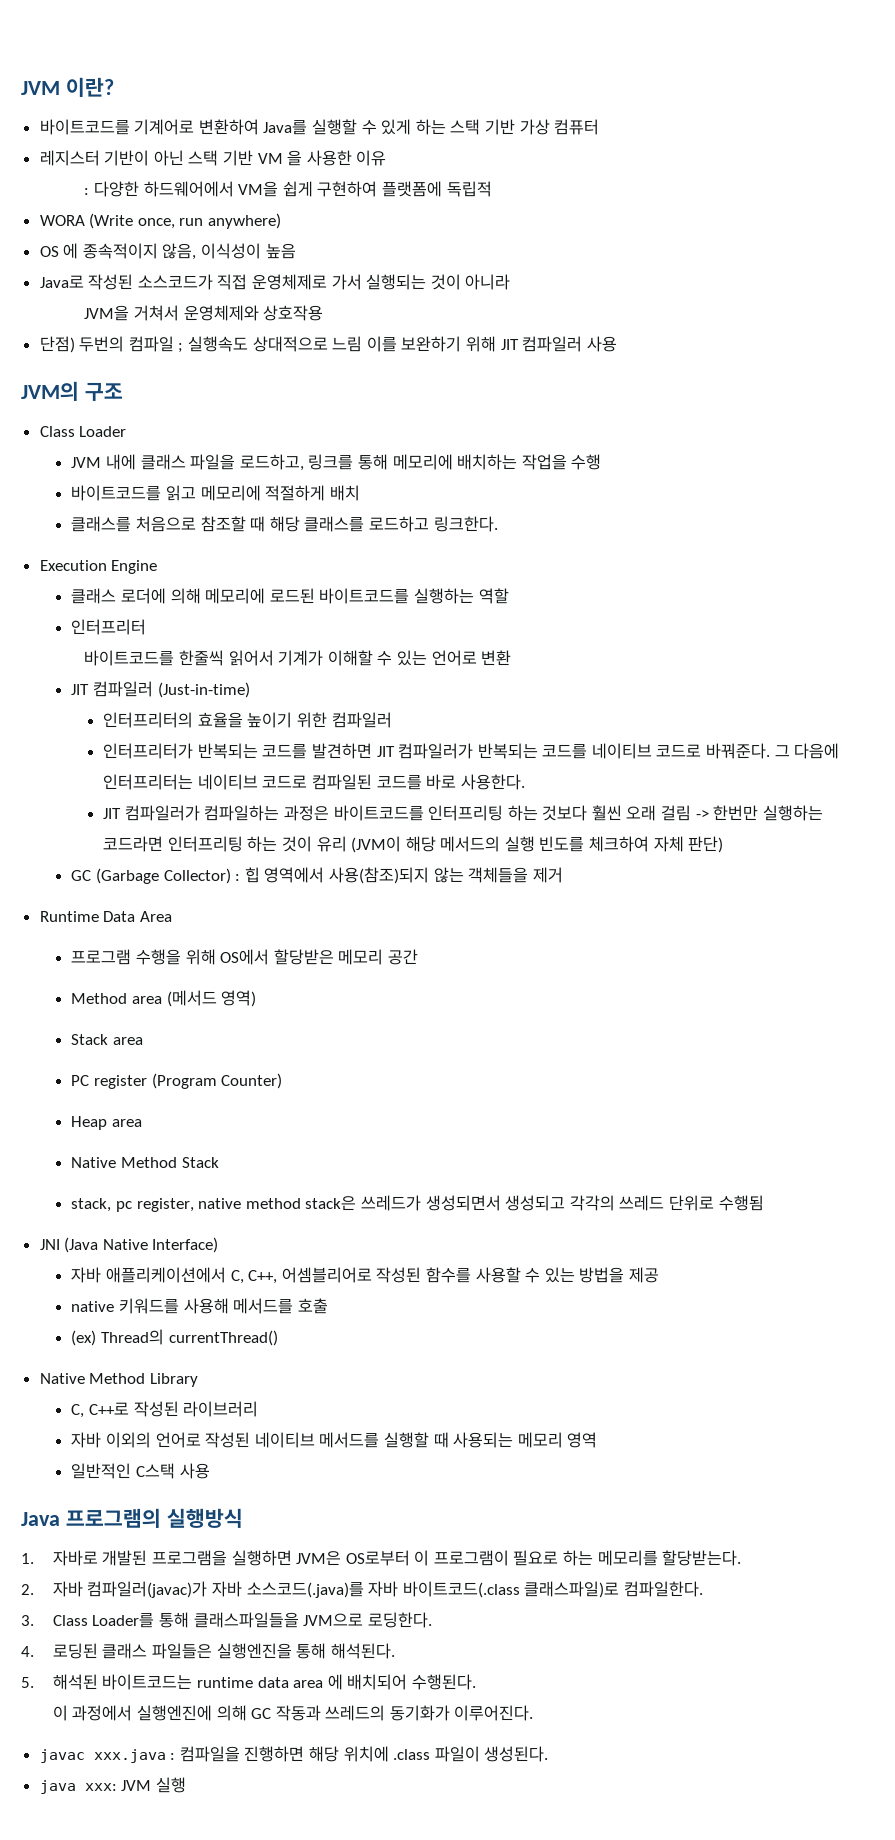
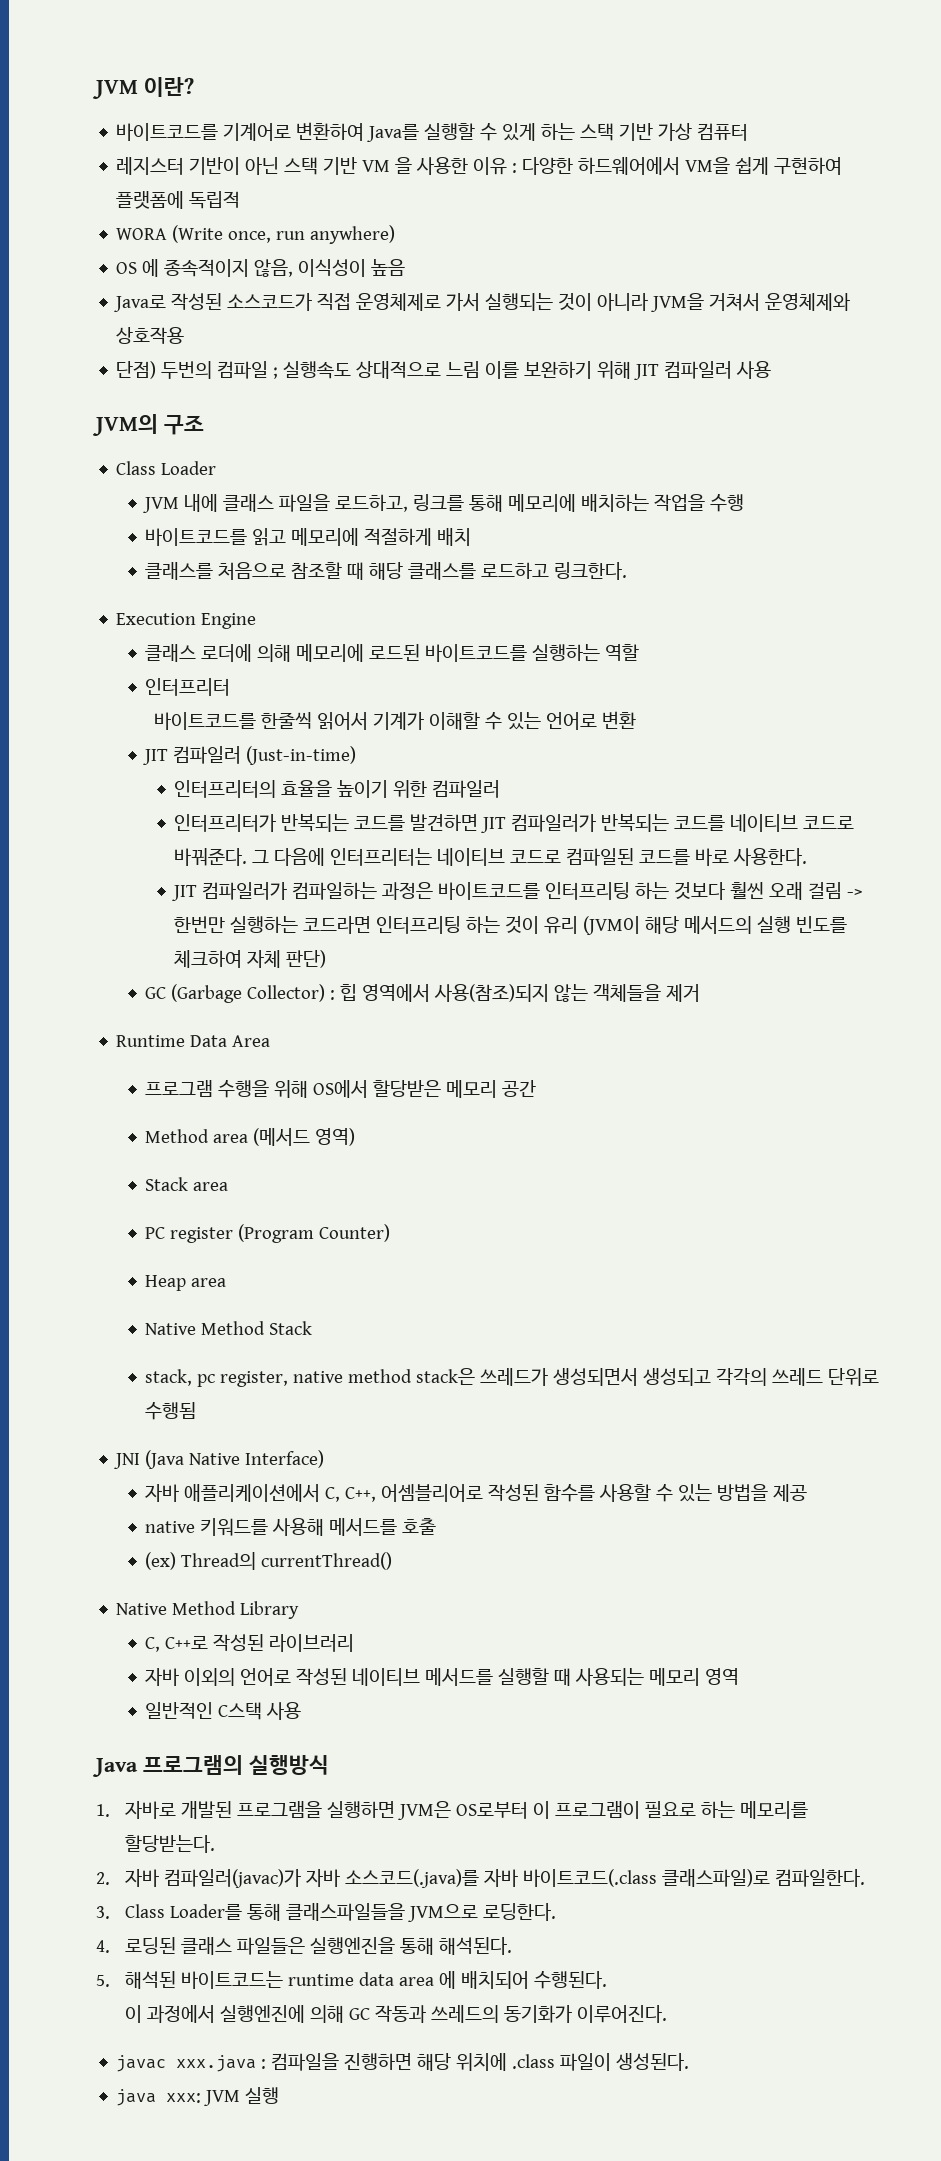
- 레지스터 기반이 아닌 스택 기반 VM 을 사용한 이유
- : 다양한 하드웨어에서 VM을 쉽게 구현하여 플랫폼에 독립적
+ 레지스터 기반이 아닌 스택 기반 VM 을 사용한 이유 : 다양한 하드웨어에서 VM을 쉽게 구현하여 플랫폼에 독립적
- Java로 작성된 소스코드가 직접 운영체제로 가서 실행되는 것이 아니라
- JVM을 거쳐서 운영체제와 상호작용
+ Java로 작성된 소스코드가 직접 운영체제로 가서 실행되는 것이 아니라 JVM을 거쳐서 운영체제와 상호작용

